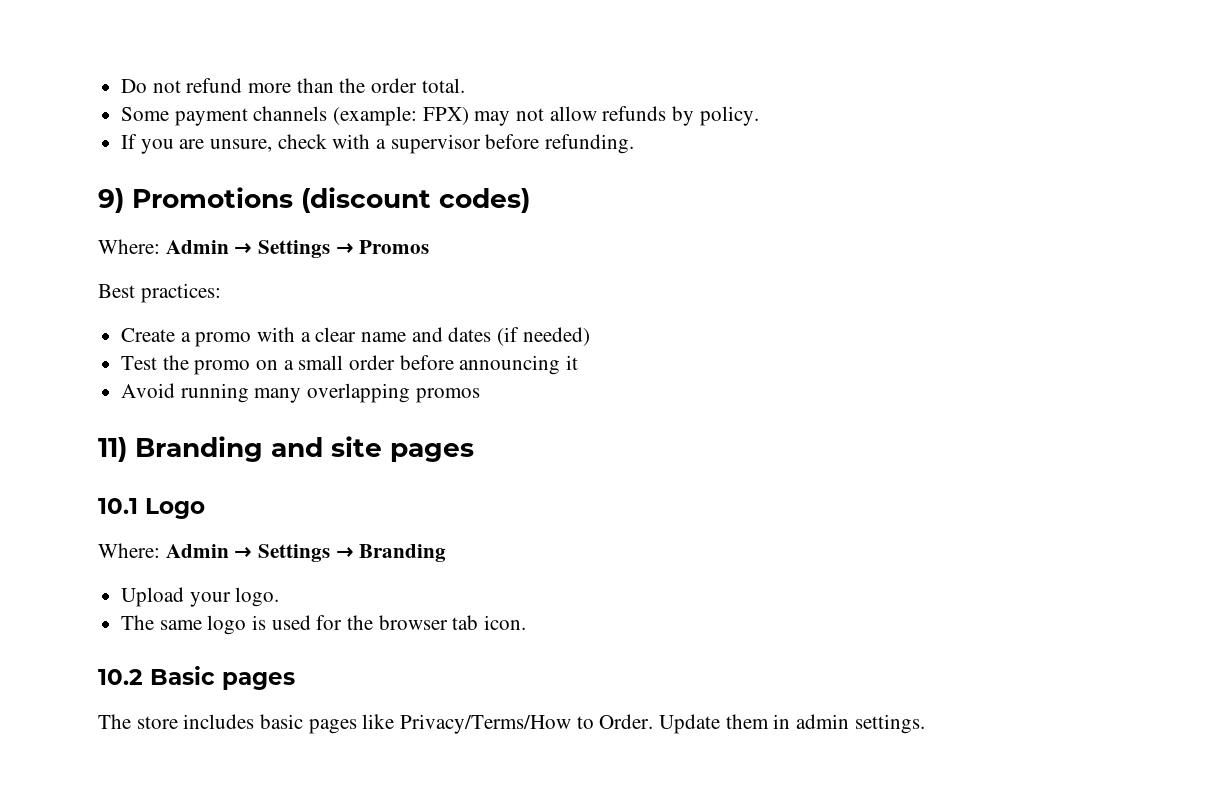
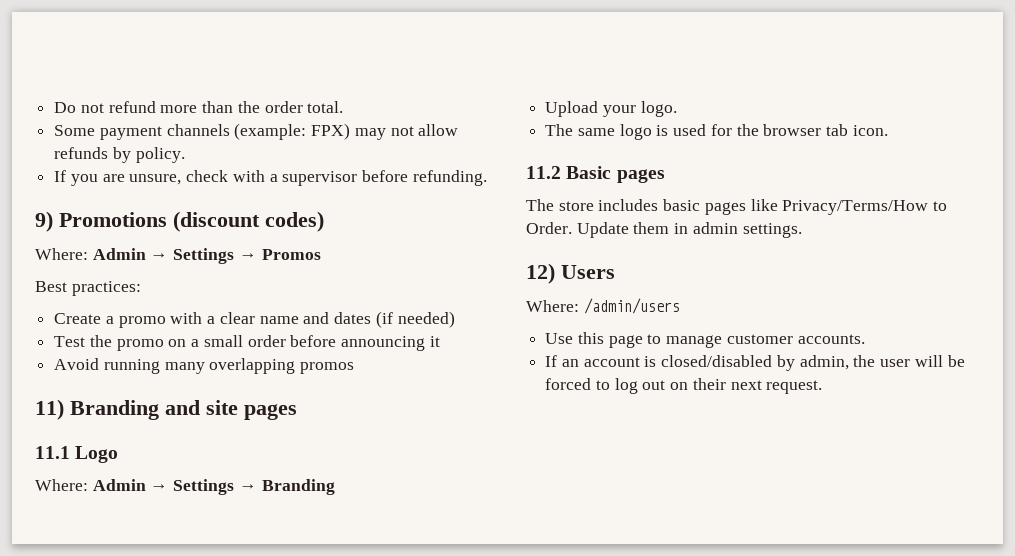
- 10.1 Logo
+ 11.1 Logo
- 10.2 Basic pages
+ 11.2 Basic pages
+ 12) Users
+ Where: /admin/users
+ Use this page to manage customer accounts.
+ If an account is closed/disabled by admin, the user will be forced to log out on their next request.

